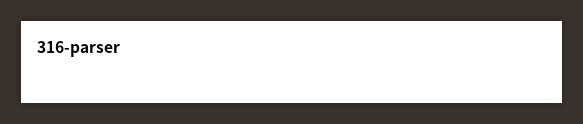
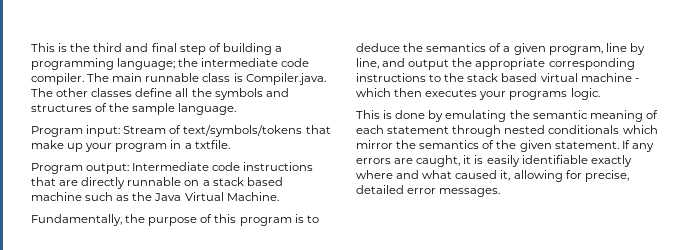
- 316-parser
+ This is the third and final step of building a programming language; the intermediate code compiler. The main runnable class is Compiler.java. The other classes define all the symbols and structures of the sample language.
+ Program input: Stream of text/symbols/tokens that make up your program in a txtfile.
+ Program output: Intermediate code instructions that are directly runnable on a stack based machine such as the Java Virtual Machine.
+ Fundamentally, the purpose of this program is to deduce the semantics of a given program, line by line, and output the appropriate corresponding instructions to the stack based virtual machine - which then executes your programs logic.
+ This is done by emulating the semantic meaning of each statement through nested conditionals which mirror the semantics of the given statement. If any errors are caught, it is easily identifiable exactly where and what caused it, allowing for precise, detailed error messages.

